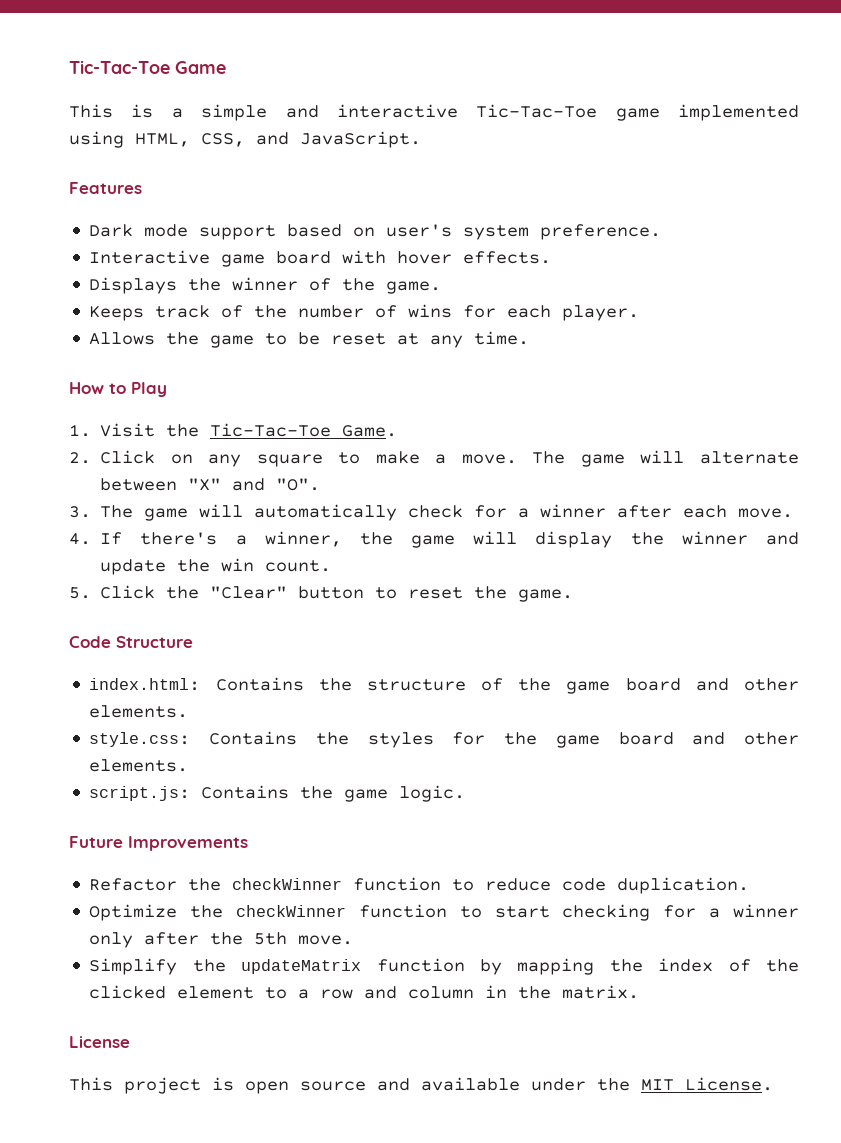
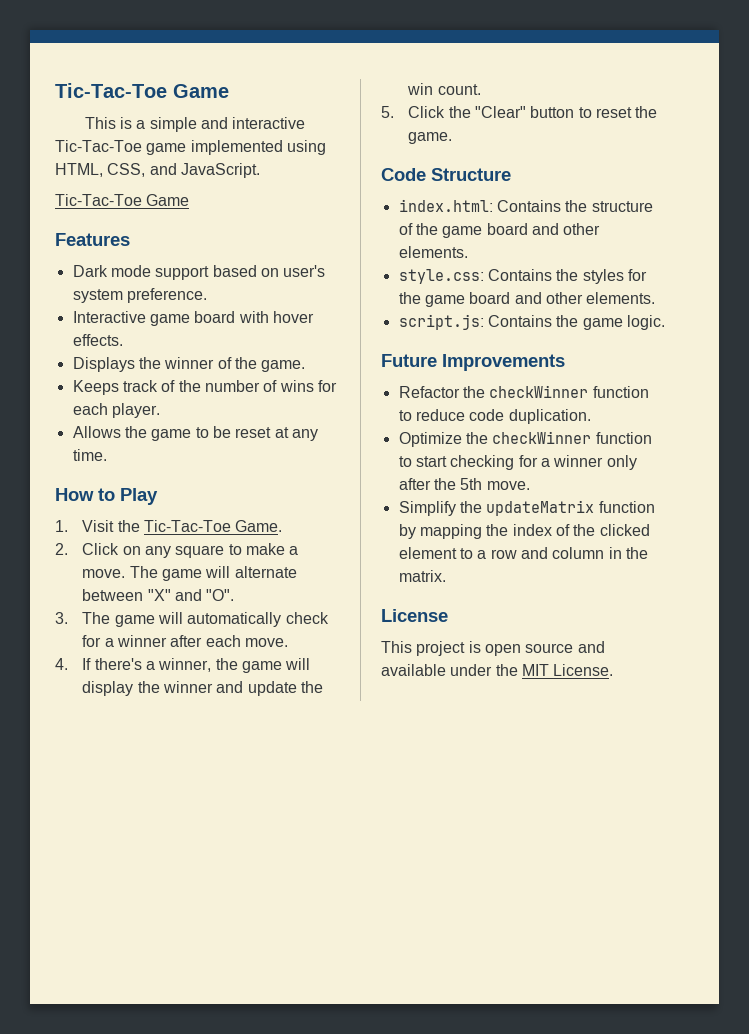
  This is a simple and interactive Tic-Tac-Toe game implemented using HTML, CSS, and JavaScript.
+ Tic-Tac-Toe Game

